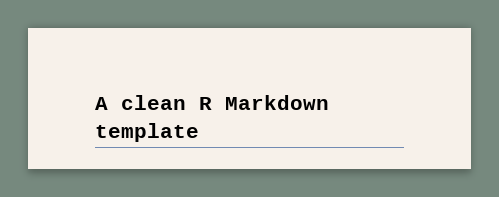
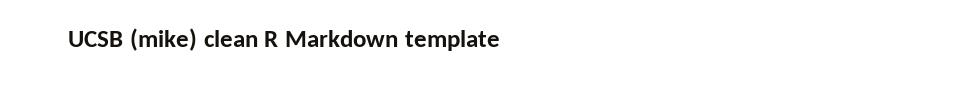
- A clean R Markdown template
+ UCSB (mike) clean R Markdown template

